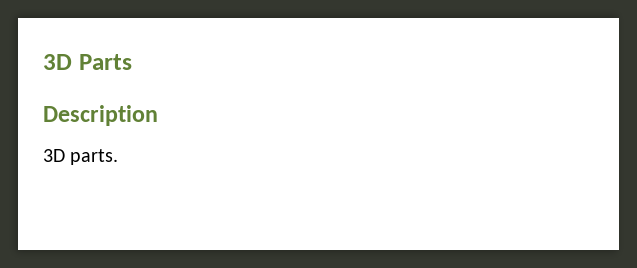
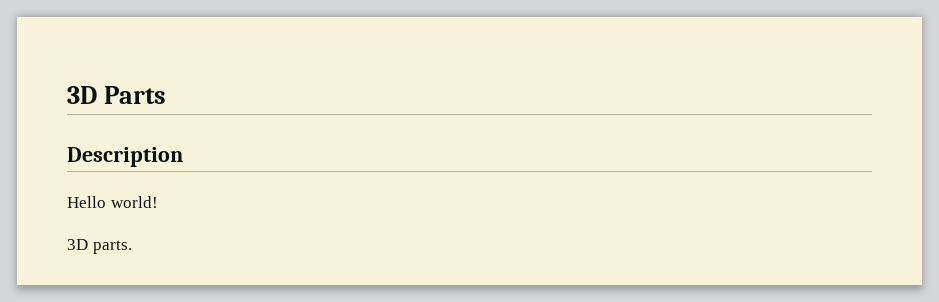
+ Hello world!

